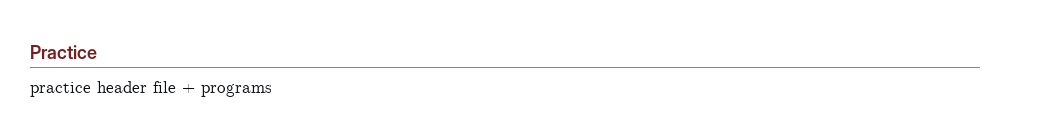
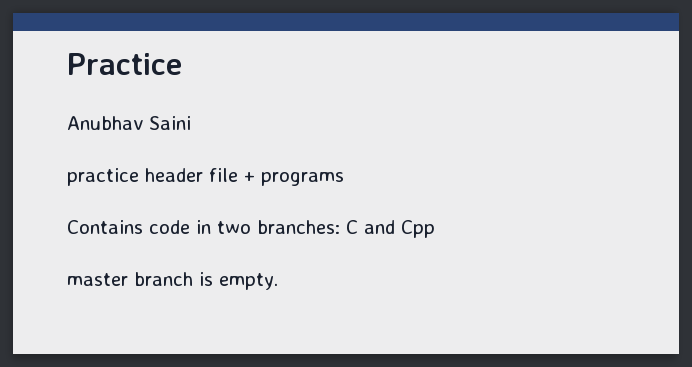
+ Anubhav Saini
+ Contains code in two branches: C and Cpp
+ master branch is empty.

